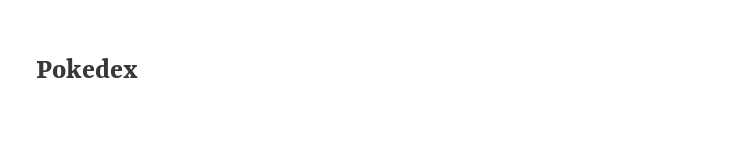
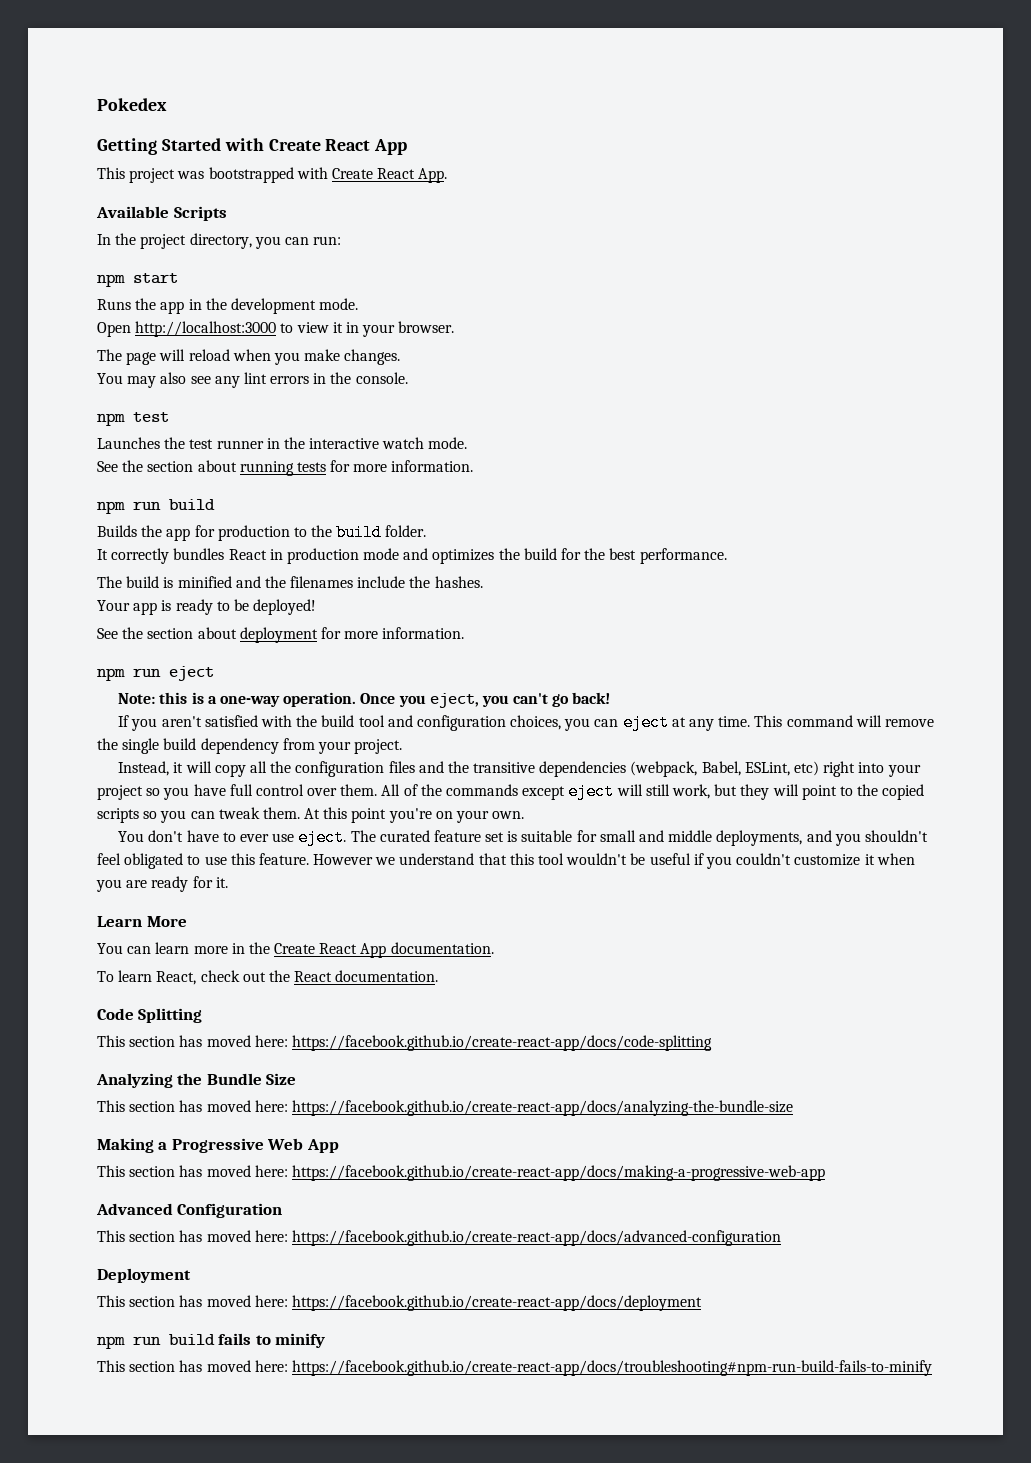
+ Getting Started with Create React App
+ This project was bootstrapped with Create React App.
+ Available Scripts
+ In the project directory, you can run:
+ npm start
+ Runs the app in the development mode.
+ Open http://localhost:3000 to view it in your browser.
+ The page will reload when you make changes.
+ You may also see any lint errors in the console.
+ npm test
+ Launches the test runner in the interactive watch mode.
+ See the section about running tests for more information.
+ npm run build
+ Builds the app for production to the build folder.
+ It correctly bundles React in production mode and optimizes the build for the best performance.
+ The build is minified and the filenames include the hashes.
+ Your app is ready to be deployed!
+ See the section about deployment for more information.
+ npm run eject
+ Note: this is a one-way operation. Once you eject, you can't go back!
+ If you aren't satisfied with the build tool and configuration choices, you can eject at any time. This command will remove the single build dependency from your project.
+ Instead, it will copy all the configuration files and the transitive dependencies (webpack, Babel, ESLint, etc) right into your project so you have full control over them. All of the commands except eject will still work, but they will point to the copied scripts so you can tweak them. At this point you're on your own.
+ You don't have to ever use eject. The curated feature set is suitable for small and middle deployments, and you shouldn't feel obligated to use this feature. However we understand that this tool wouldn't be useful if you couldn't customize it when you are ready for it.
+ Learn More
+ You can learn more in the Create React App documentation.
+ To learn React, check out the React documentation.
+ Code Splitting
+ This section has moved here: https://facebook.github.io/create-react-app/docs/code-splitting
+ Analyzing the Bundle Size
+ This section has moved here: https://facebook.github.io/create-react-app/docs/analyzing-the-bundle-size
+ Making a Progressive Web App
+ This section has moved here: https://facebook.github.io/create-react-app/docs/making-a-progressive-web-app
+ Advanced Configuration
+ This section has moved here: https://facebook.github.io/create-react-app/docs/advanced-configuration
+ Deployment
+ This section has moved here: https://facebook.github.io/create-react-app/docs/deployment
+ npm run build fails to minify
+ This section has moved here: https://facebook.github.io/create-react-app/docs/troubleshooting#npm-run-build-fails-to-minify

